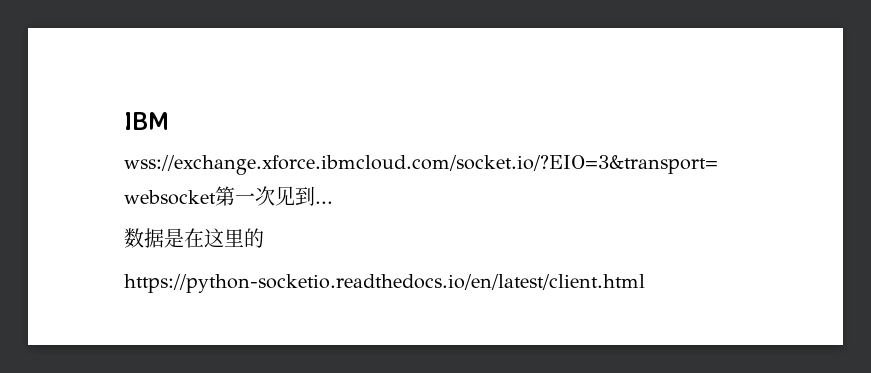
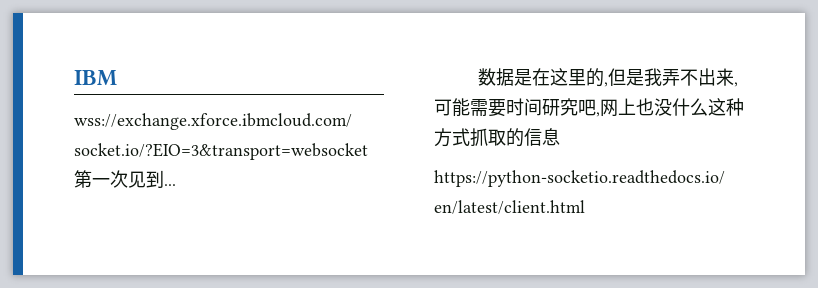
- 数据是在这里的
+ 数据是在这里的,但是我弄不出来,可能需要时间研究吧,网上也没什么这种方式抓取的信息

